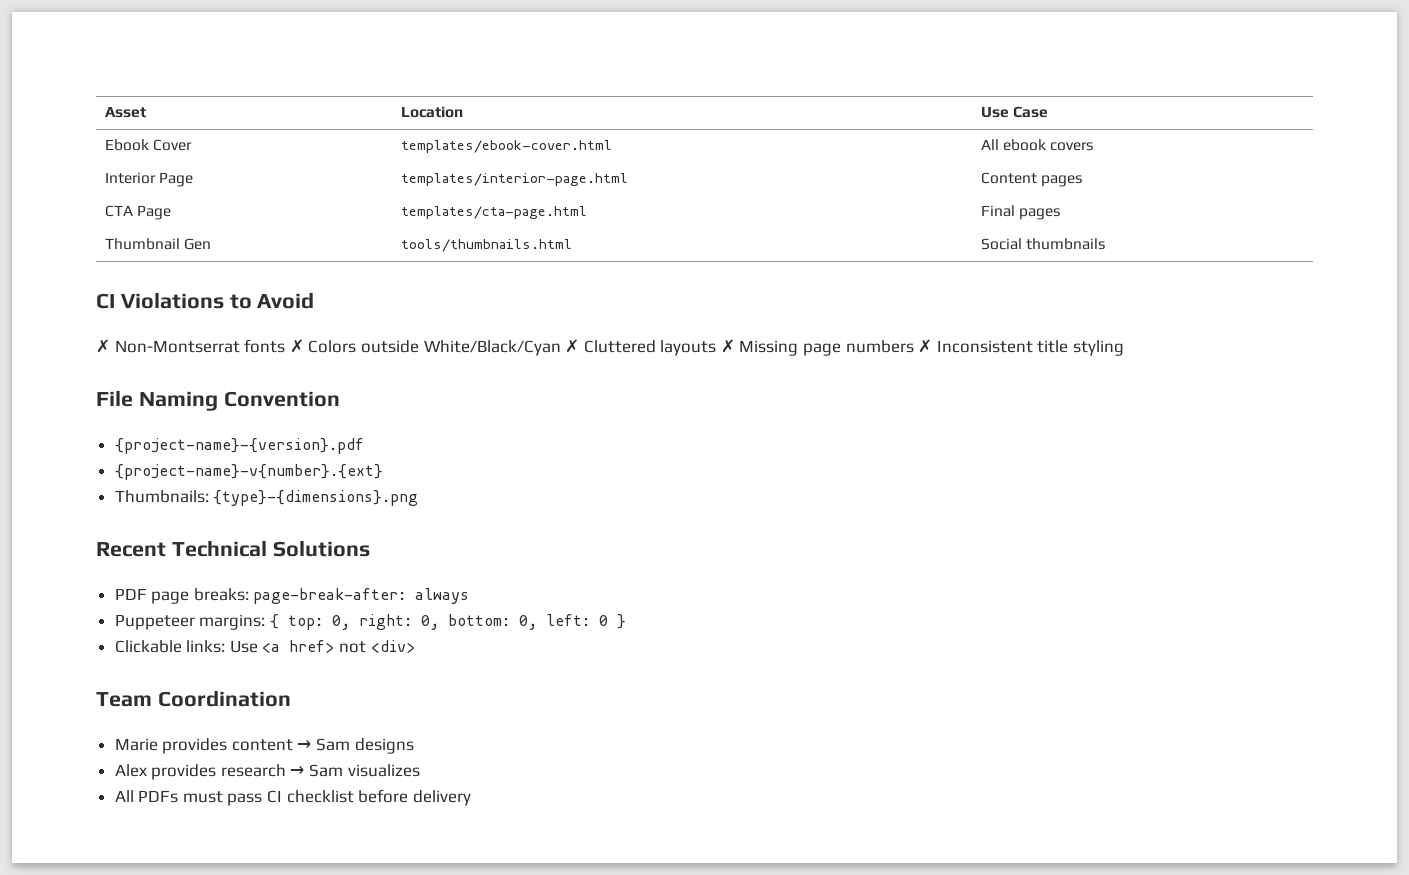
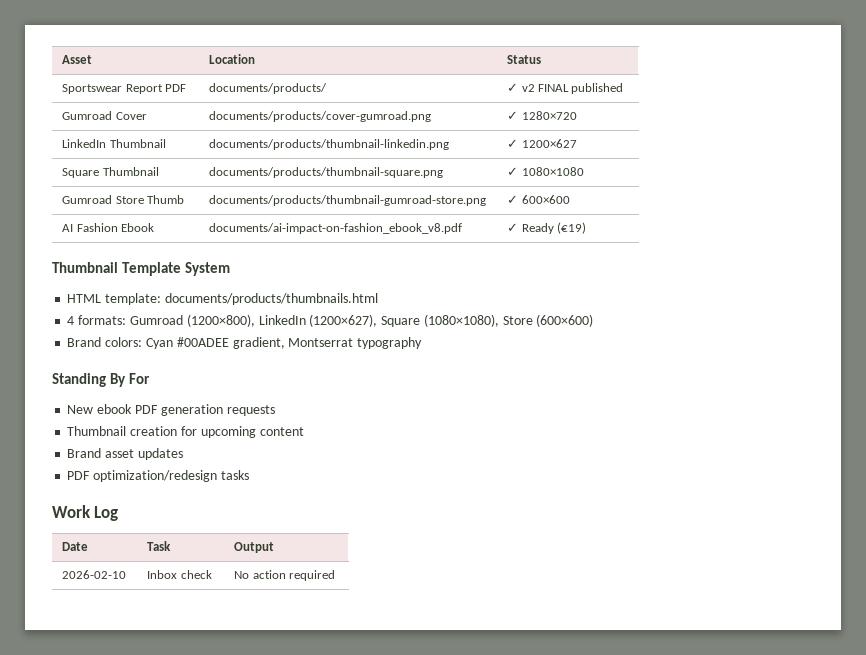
- Asset | Location | Use Case
- Ebook Cover | templates/ebook-cover.html | All ebook covers
- Interior Page | templates/interior-page.html | Content pages
- CTA Page | templates/cta-page.html | Final pages
- Thumbnail Gen | tools/thumbnails.html | Social thumbnails
- CI Violations to Avoid
- ✗ Non-Montserrat fonts ✗ Colors outside White/Black/Cyan ✗ Cluttered layouts ✗ Missing page numbers ✗ Inconsistent title styling
- File Naming Convention
- {project-name}-{version}.pdf
- {project-name}-v{number}.{ext}
- Thumbnails: {type}-{dimensions}.png
- Recent Technical Solutions
- PDF page breaks: page-break-after: always
- Puppeteer margins: { top: 0, right: 0, bottom: 0, left: 0 }
- Clickable links: Use <a href> not <div>
- Team Coordination
- Marie provides content → Sam designs
- Alex provides research → Sam visualizes
- All PDFs must pass CI checklist before delivery
+ Asset | Location | Status
+ Sportswear Report PDF | documents/products/ | ✓ v2 FINAL published
+ Gumroad Cover | documents/products/cover-gumroad.png | ✓ 1280×720
+ LinkedIn Thumbnail | documents/products/thumbnail-linkedin.png | ✓ 1200×627
+ Square Thumbnail | documents/products/thumbnail-square.png | ✓ 1080×1080
+ Gumroad Store Thumb | documents/products/thumbnail-gumroad-store.png | ✓ 600×600
+ AI Fashion Ebook | documents/ai-impact-on-fashion_ebook_v8.pdf | ✓ Ready (€19)
+ Thumbnail Template System
+ HTML template: documents/products/thumbnails.html
+ 4 formats: Gumroad (1200×800), LinkedIn (1200×627), Square (1080×1080), Store (600×600)
+ Brand colors: Cyan #00ADEE gradient, Montserrat typography
+ Standing By For
+ New ebook PDF generation requests
+ Thumbnail creation for upcoming content
+ Brand asset updates
+ PDF optimization/redesign tasks
+ Work Log
+ Date | Task | Output
+ 2026-02-10 | Inbox check | No action required

